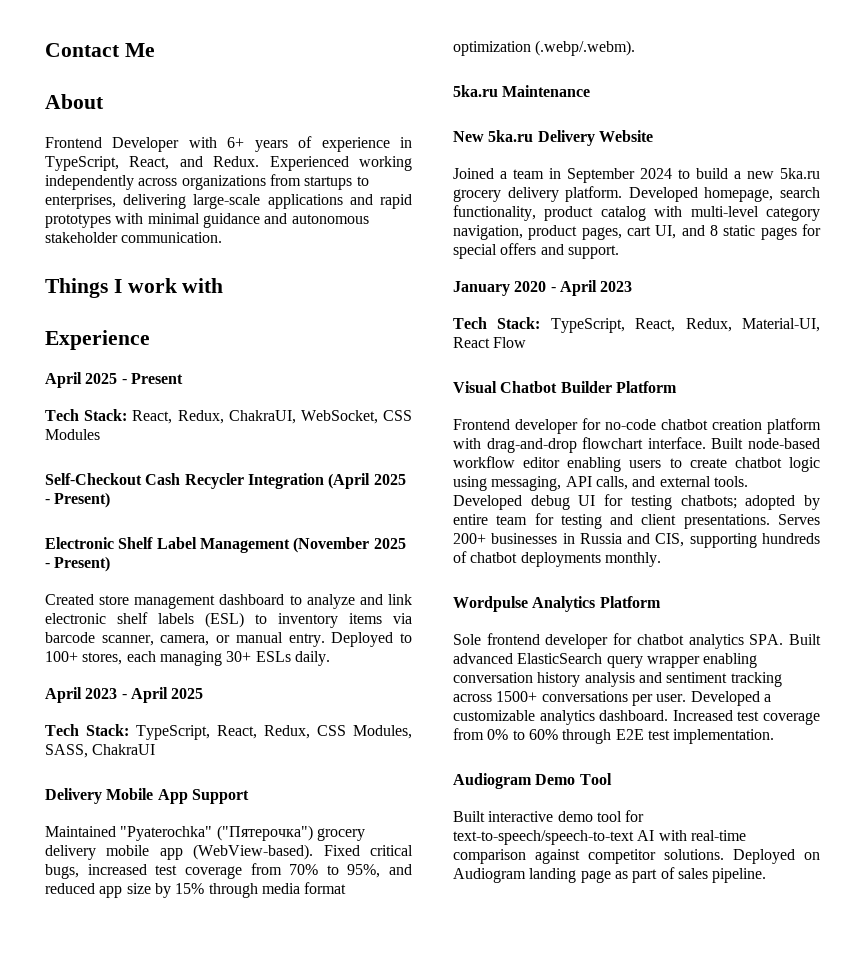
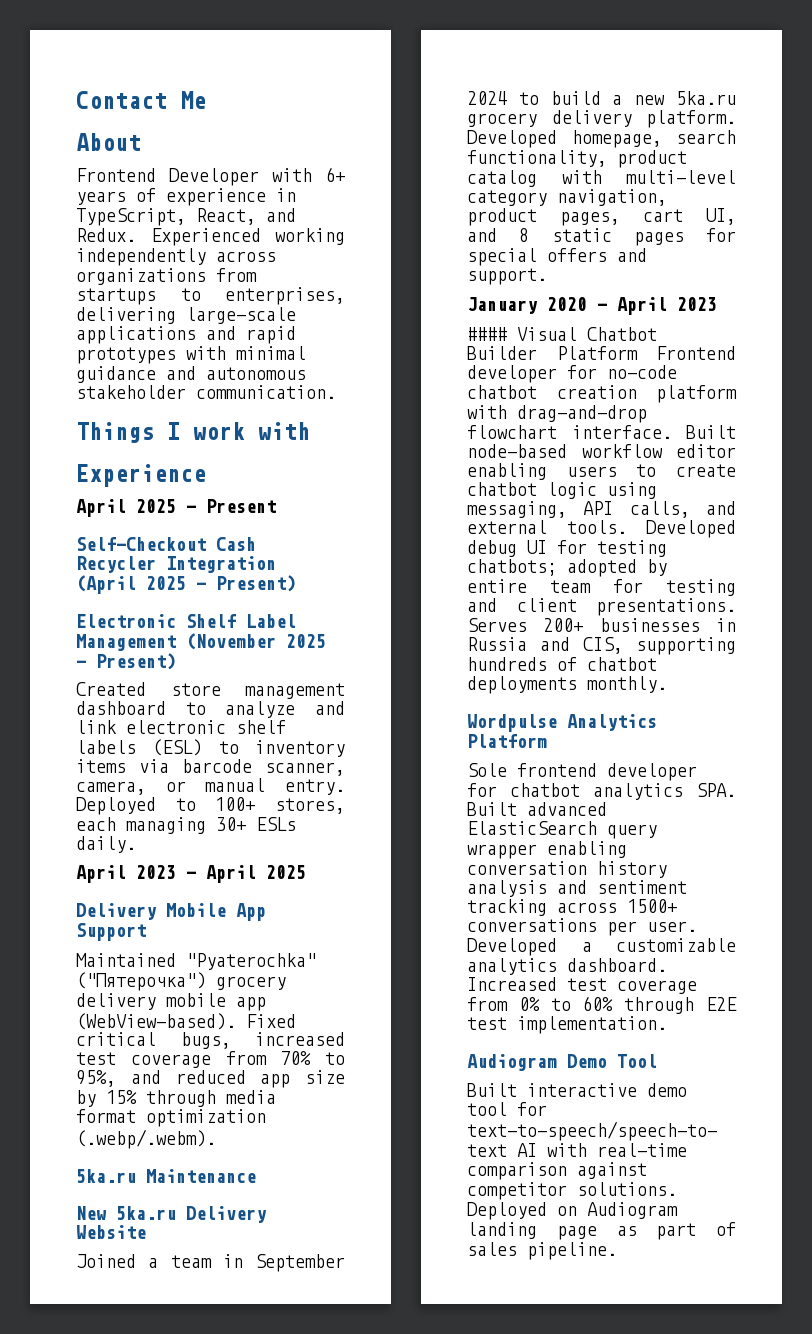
- Tech Stack: React, Redux, ChakraUI, WebSocket, CSS Modules
- Tech Stack: TypeScript, React, Redux, CSS Modules, SASS, ChakraUI
- Tech Stack: TypeScript, React, Redux, Material-UI, React Flow
- Visual Chatbot Builder Platform
- Frontend developer for no-code chatbot creation platform with drag-and-drop flowchart interface.
+ #### Visual Chatbot Builder Platform Frontend developer for no-code chatbot creation platform with drag-and-drop flowchart interface.

